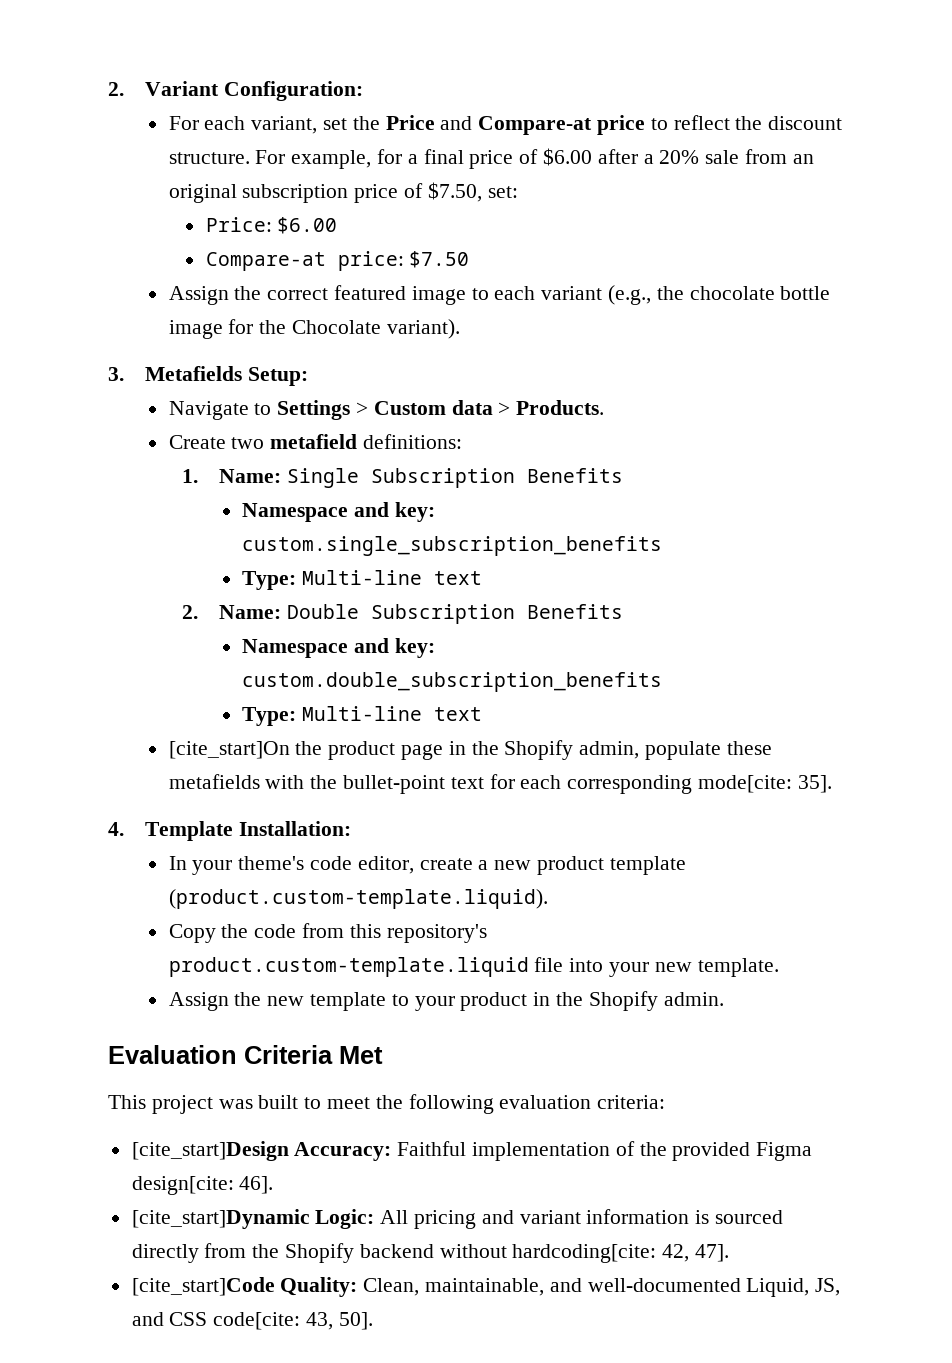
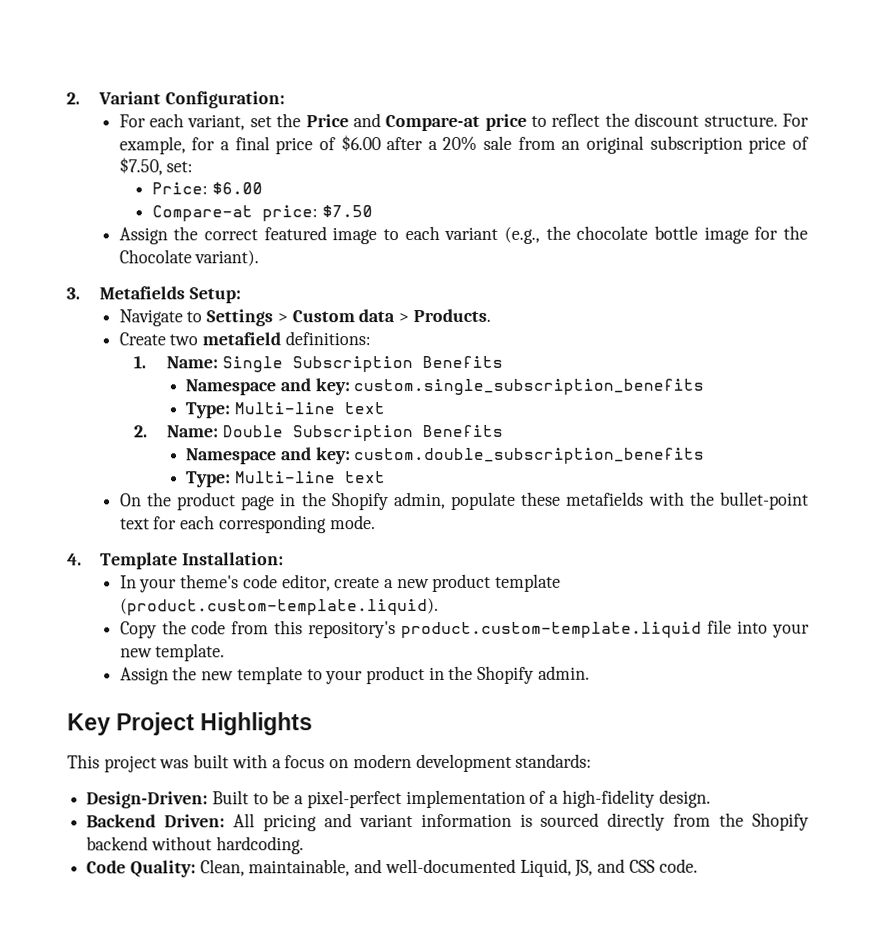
- [cite_start]On the product page in the Shopify admin, populate these metafields with the bullet-point text for each corresponding mode[cite: 35].
+ On the product page in the Shopify admin, populate these metafields with the bullet-point text for each corresponding mode.
- Evaluation Criteria Met
+ Key Project Highlights
- This project was built to meet the following evaluation criteria:
- [cite_start]Design Accuracy: Faithful implementation of the provided Figma design[cite: 46].
- [cite_start]Dynamic Logic: All pricing and variant information is sourced directly from the Shopify backend without hardcoding[cite: 42, 47].
- [cite_start]Code Quality: Clean, maintainable, and well-documented Liquid, JS, and CSS code[cite: 43, 50].
+ This project was built with a focus on modern development standards:
+ Design-Driven: Built to be a pixel-perfect implementation of a high-fidelity design.
+ Backend Driven: All pricing and variant information is sourced directly from the Shopify backend without hardcoding.
+ Code Quality: Clean, maintainable, and well-documented Liquid, JS, and CSS code.

